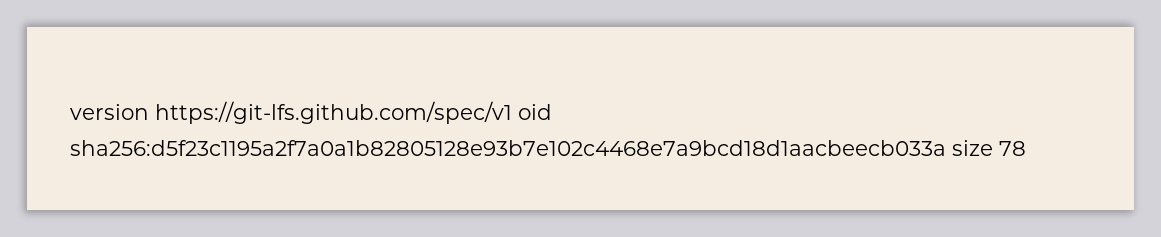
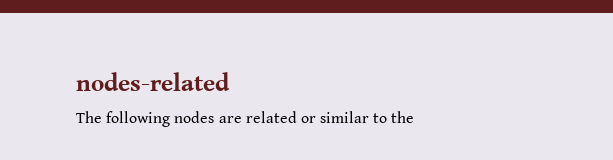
- version https://git-lfs.github.com/spec/v1 oid sha256:d5f23c1195a2f7a0a1b82805128e93b7e102c4468e7a9bcd18d1aacbeecb033a size 78
+ nodes-related
+ The following nodes are related or similar to the

